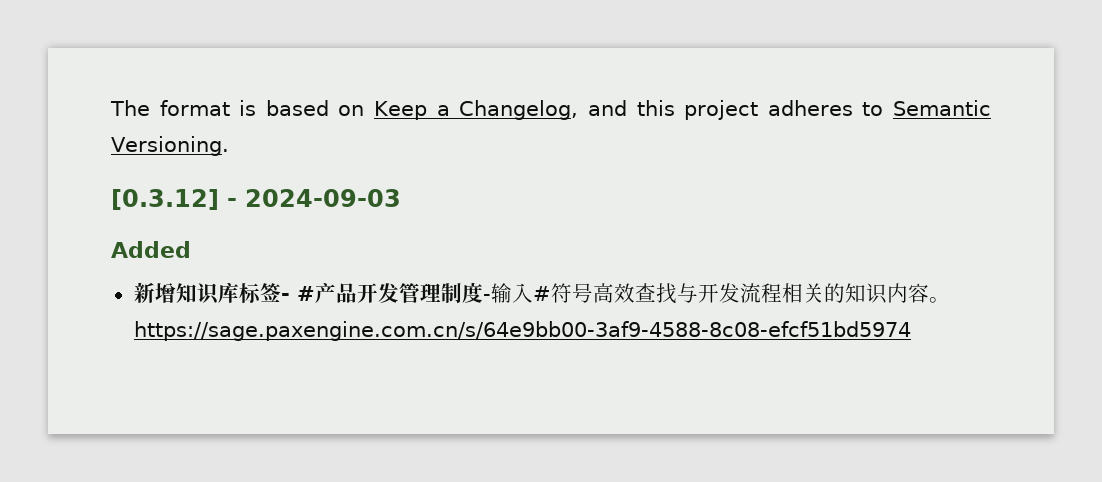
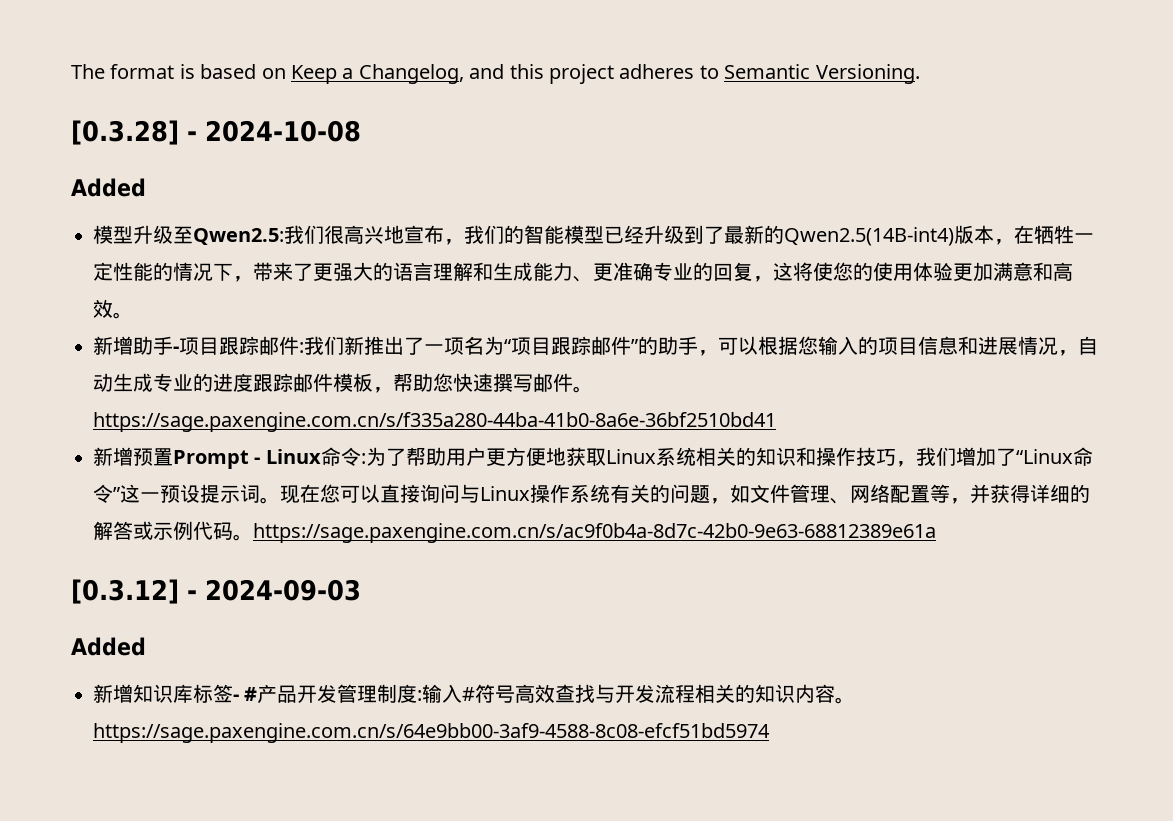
+ [0.3.28] - 2024-10-08
+ Added
+ 模型升级至Qwen2.5:我们很高兴地宣布，我们的智能模型已经升级到了最新的Qwen2.5(14B-int4)版本，在牺牲一定性能的情况下，带来了更强大的语言理解和生成能力、更准确专业的回复，这将使您的使用体验更加满意和高效。
+ 新增助手-项目跟踪邮件:我们新推出了一项名为“项目跟踪邮件”的助手，可以根据您输入的项目信息和进展情况，自动生成专业的进度跟踪邮件模板，帮助您快速撰写邮件。https://sage.paxengine.com.cn/s/f335a280-44ba-41b0-8a6e-36bf2510bd41
+ 新增预置Prompt - Linux命令:为了帮助用户更方便地获取Linux系统相关的知识和操作技巧，我们增加了“Linux命令”这一预设提示词。现在您可以直接询问与Linux操作系统有关的问题，如文件管理、网络配置等，并获得详细的解答或示例代码。https://sage.paxengine.com.cn/s/ac9f0b4a-8d7c-42b0-9e63-68812389e61a
- 新增知识库标签- #产品开发管理制度-输入#符号高效查找与开发流程相关的知识内容。https://sage.paxengine.com.cn/s/64e9bb00-3af9-4588-8c08-efcf51bd5974
+ 新增知识库标签- #产品开发管理制度:输入#符号高效查找与开发流程相关的知识内容。https://sage.paxengine.com.cn/s/64e9bb00-3af9-4588-8c08-efcf51bd5974

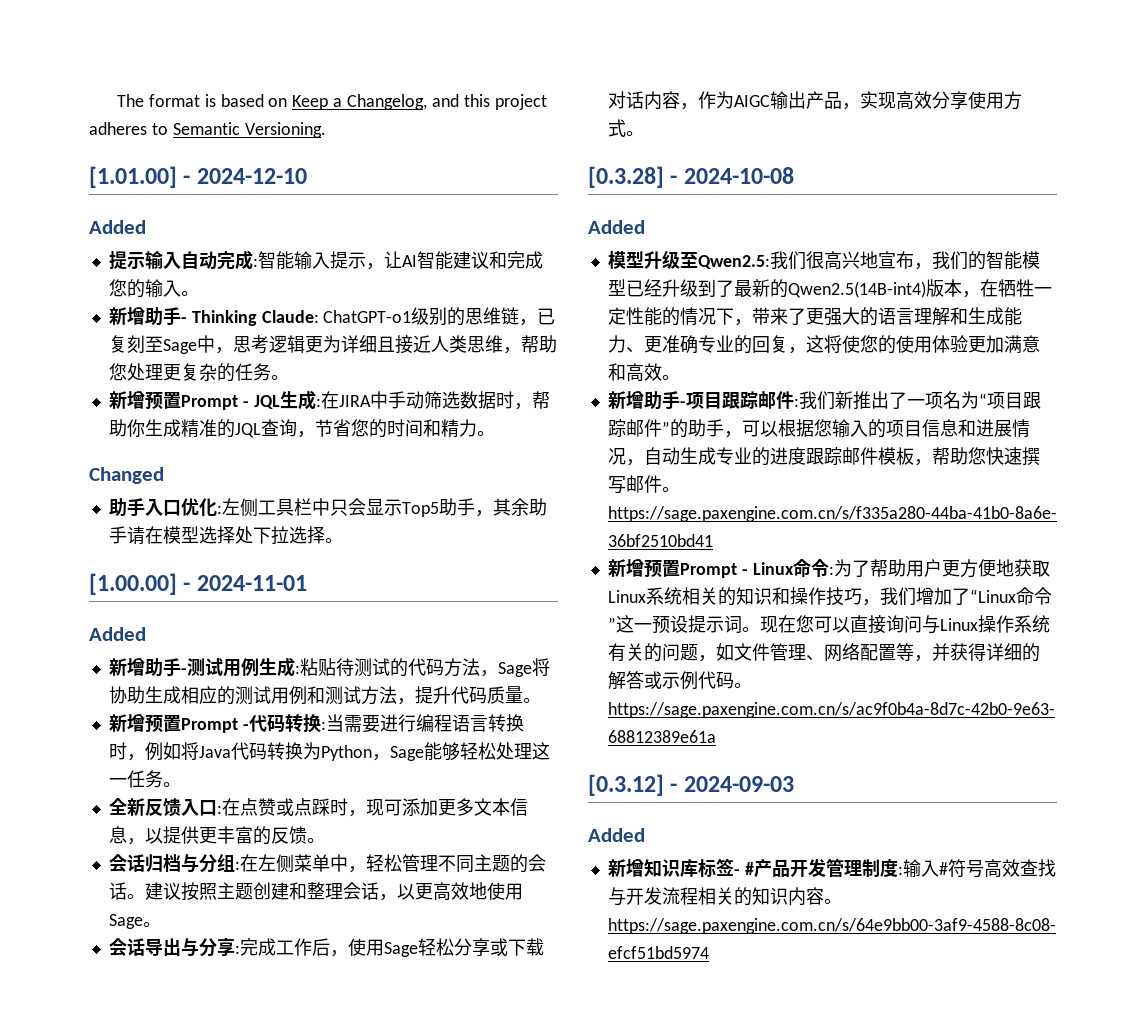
+ [1.01.00] - 2024-12-10
+ Added
+ 提示输入自动完成:智能输入提示，让AI智能建议和完成您的输入。
+ 新增助手- Thinking Claude: ChatGPT-o1级别的思维链，已复刻至Sage中，思考逻辑更为详细且接近人类思维，帮助您处理更复杂的任务。
+ 新增预置Prompt - JQL生成:在JIRA中手动筛选数据时，帮助你生成精准的JQL查询，节省您的时间和精力。
+ Changed
+ 助手入口优化:左侧工具栏中只会显示Top5助手，其余助手请在模型选择处下拉选择。
+ [1.00.00] - 2024-11-01
+ Added
+ 新增助手-测试用例生成:粘贴待测试的代码方法，Sage将协助生成相应的测试用例和测试方法，提升代码质量。
+ 新增预置Prompt -代码转换:当需要进行编程语言转换时，例如将Java代码转换为Python，Sage能够轻松处理这一任务。
+ 全新反馈入口:在点赞或点踩时，现可添加更多文本信息，以提供更丰富的反馈。
+ 会话归档与分组:在左侧菜单中，轻松管理不同主题的会话。建议按照主题创建和整理会话，以更高效地使用Sage。
+ 会话导出与分享:完成工作后，使用Sage轻松分享或下载对话内容，作为AIGC输出产品，实现高效分享使用方式。

